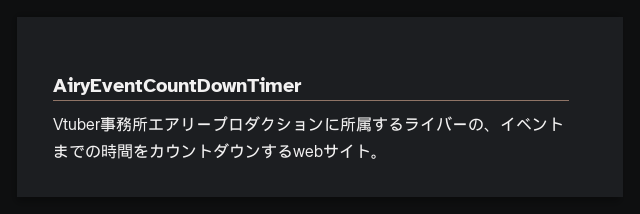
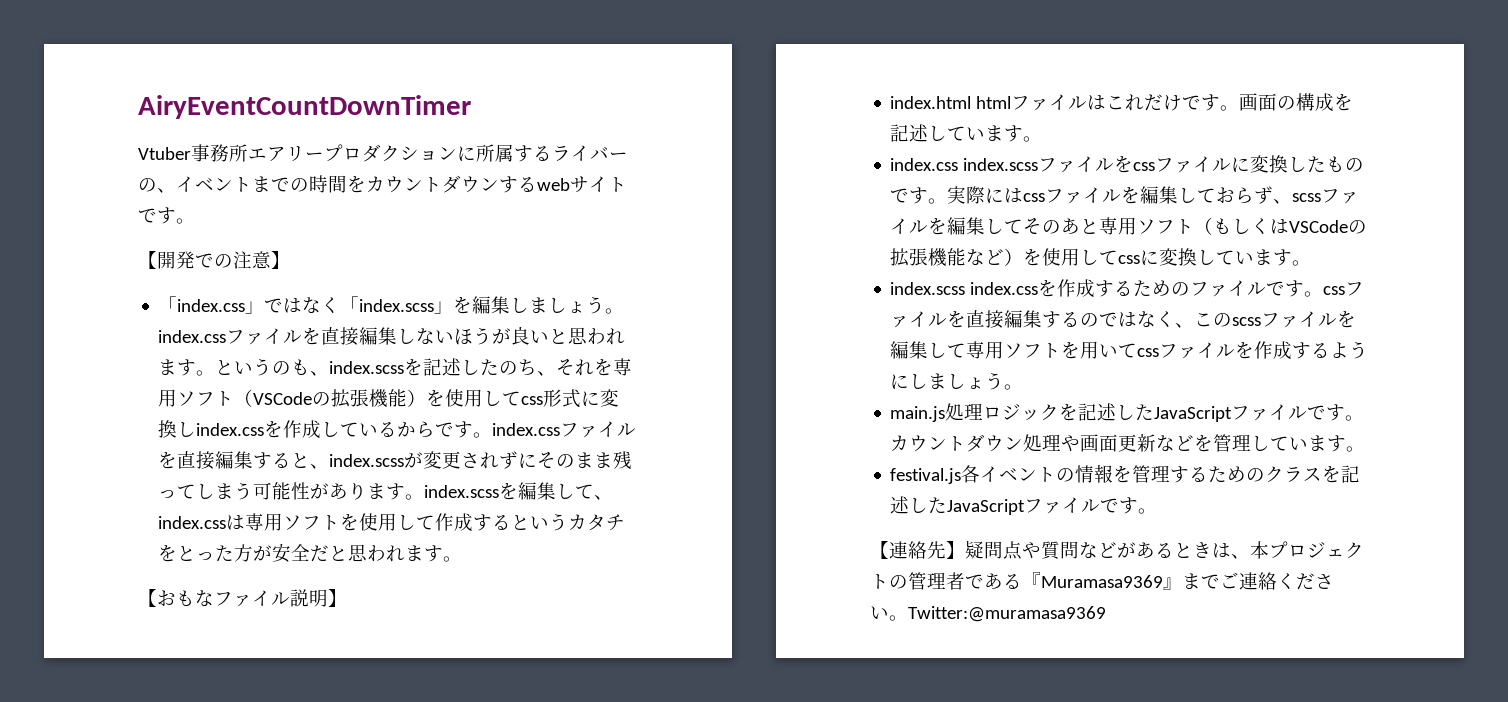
- Vtuber事務所エアリープロダクションに所属するライバーの、イベントまでの時間をカウントダウンするwebサイト。
+ Vtuber事務所エアリープロダクションに所属するライバーの、イベントまでの時間をカウントダウンするwebサイトです。
+ 【開発での注意】
+ 「index.css」ではなく「index.scss」を編集しましょう。index.cssファイルを直接編集しないほうが良いと思われます。というのも、index.scssを記述したのち、それを専用ソフト（VSCodeの拡張機能）を使用してcss形式に変換しindex.cssを作成しているからです。index.cssファイルを直接編集すると、index.scssが変更されずにそのまま残ってしまう可能性があります。index.scssを編集して、index.cssは専用ソフトを使用して作成するというカタチをとった方が安全だと思われます。
+ 【おもなファイル説明】
+ index.html htmlファイルはこれだけです。画面の構成を記述しています。
+ index.css index.scssファイルをcssファイルに変換したものです。実際にはcssファイルを編集しておらず、scssファイルを編集してそのあと専用ソフト（もしくはVSCodeの拡張機能など）を使用してcssに変換しています。
+ index.scss index.cssを作成するためのファイルです。cssファイルを直接編集するのではなく、このscssファイルを編集して専用ソフトを用いてcssファイルを作成するようにしましょう。
+ main.js処理ロジックを記述したJavaScriptファイルです。カウントダウン処理や画面更新などを管理しています。
+ festival.js各イベントの情報を管理するためのクラスを記述したJavaScriptファイルです。
+ 【連絡先】疑問点や質問などがあるときは、本プロジェクトの管理者である『Muramasa9369』までご連絡ください。Twitter:@muramasa9369

